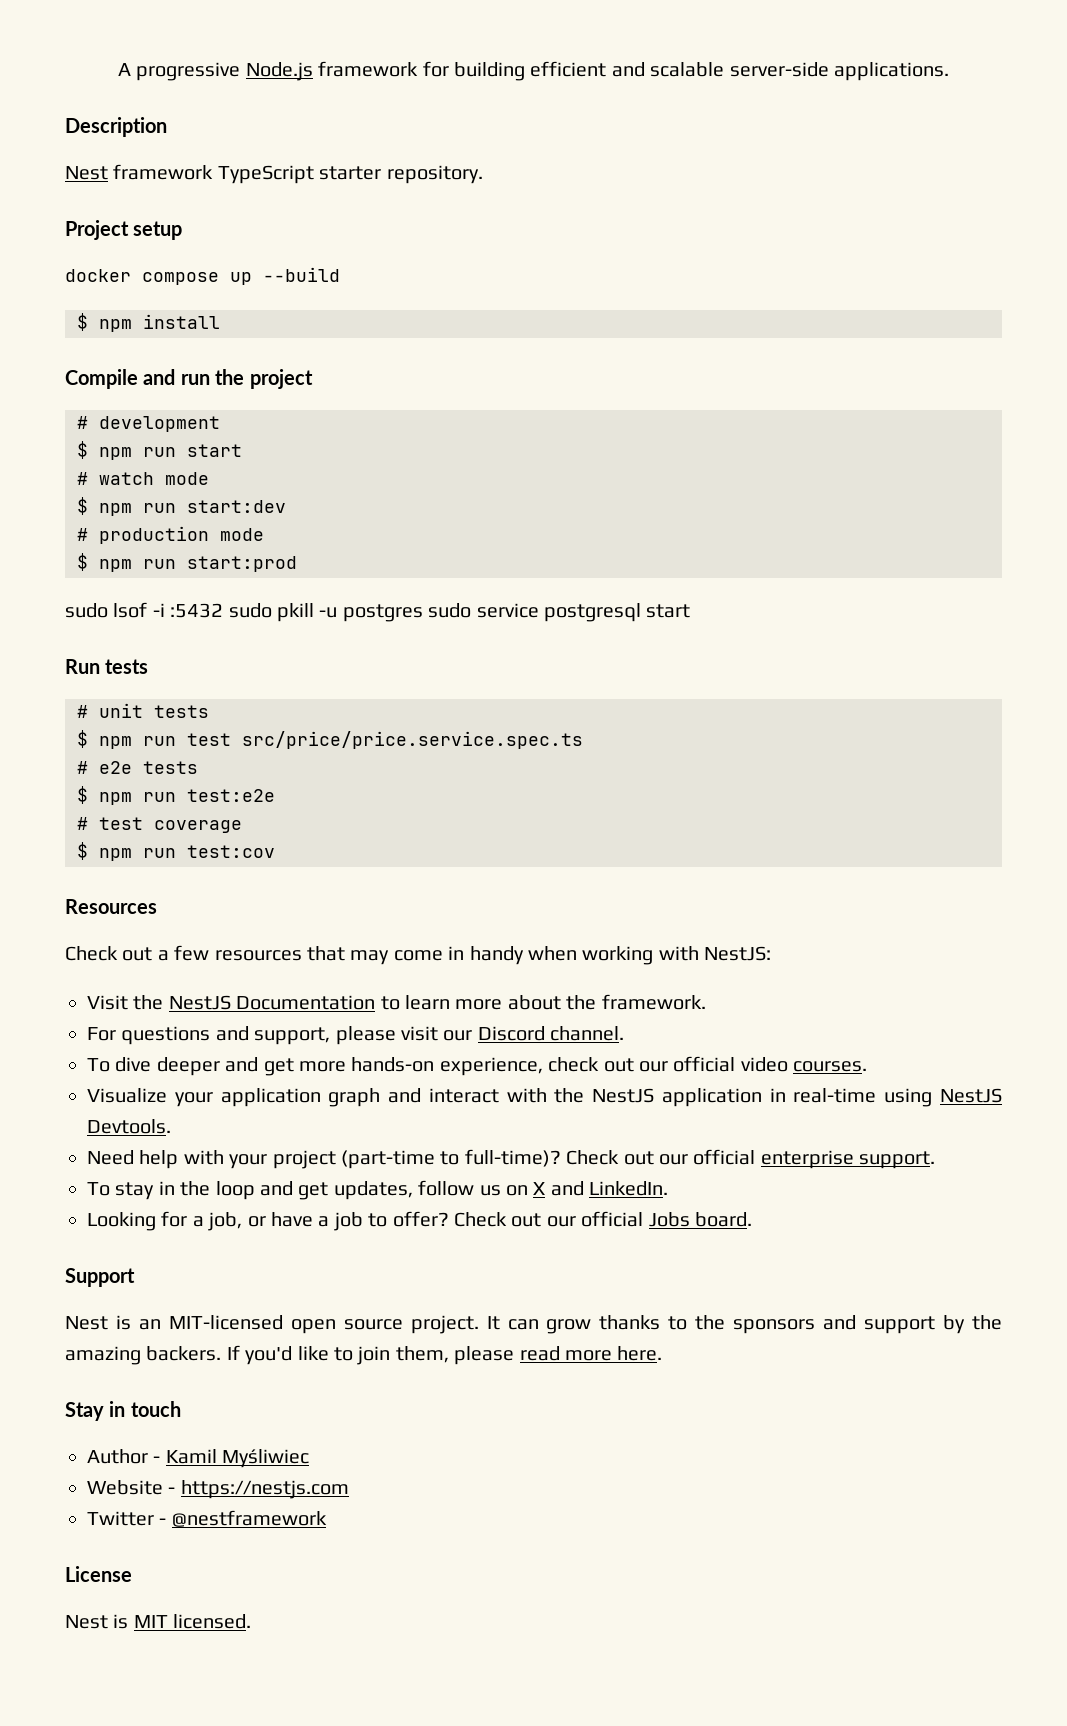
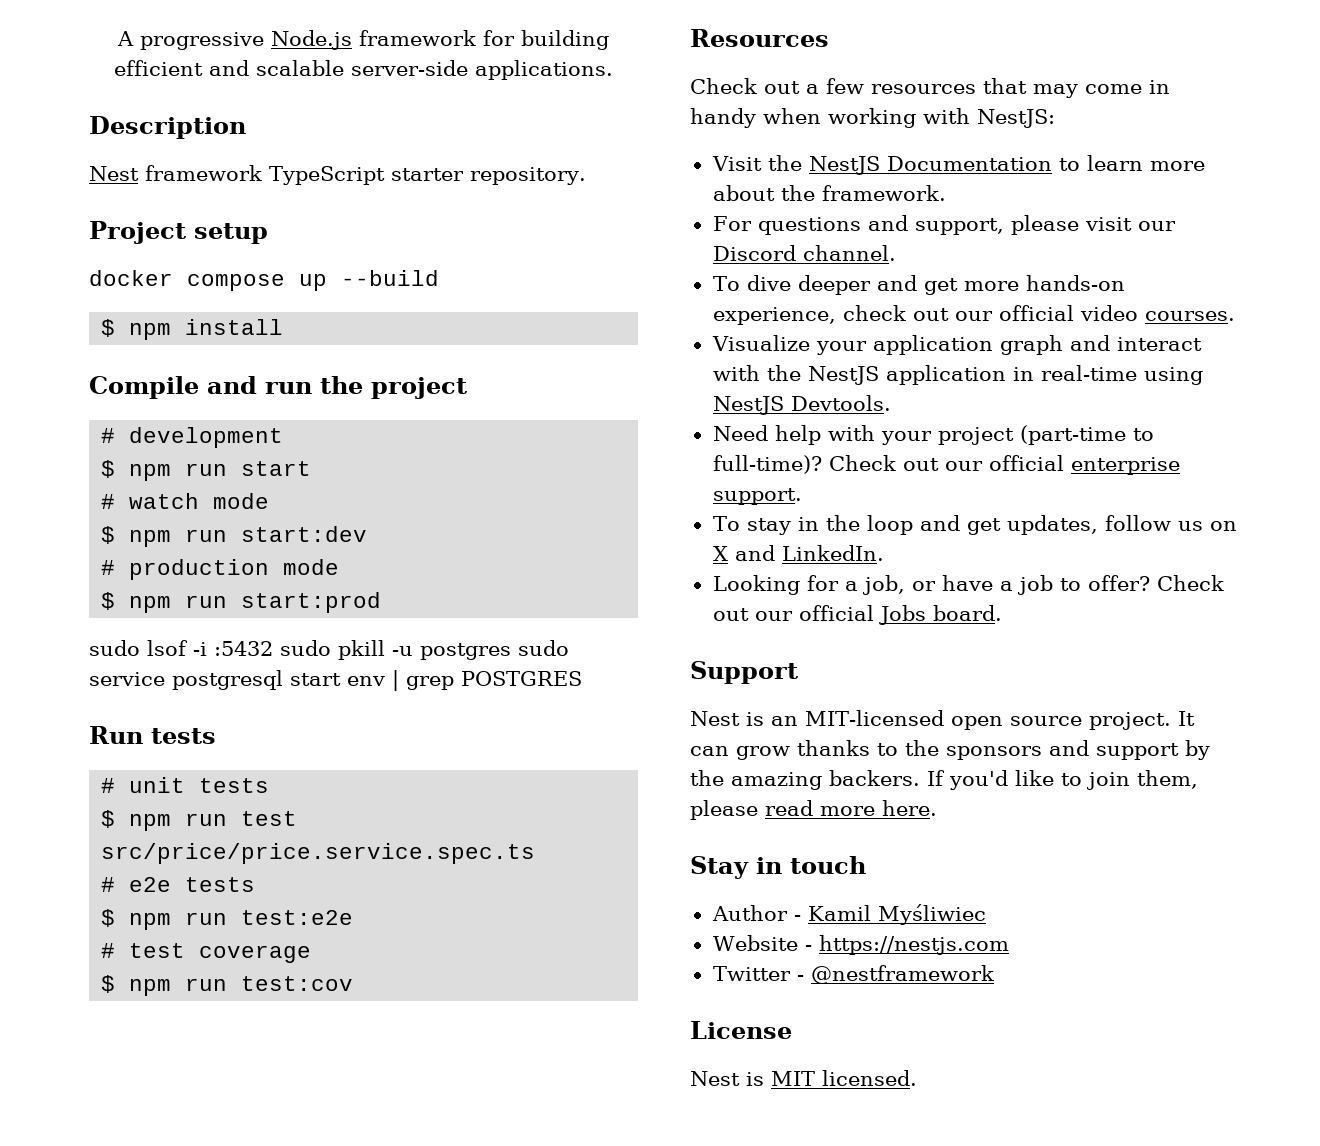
- sudo lsof -i :5432 sudo pkill -u postgres sudo service postgresql start
+ sudo lsof -i :5432 sudo pkill -u postgres sudo service postgresql start env | grep POSTGRES

